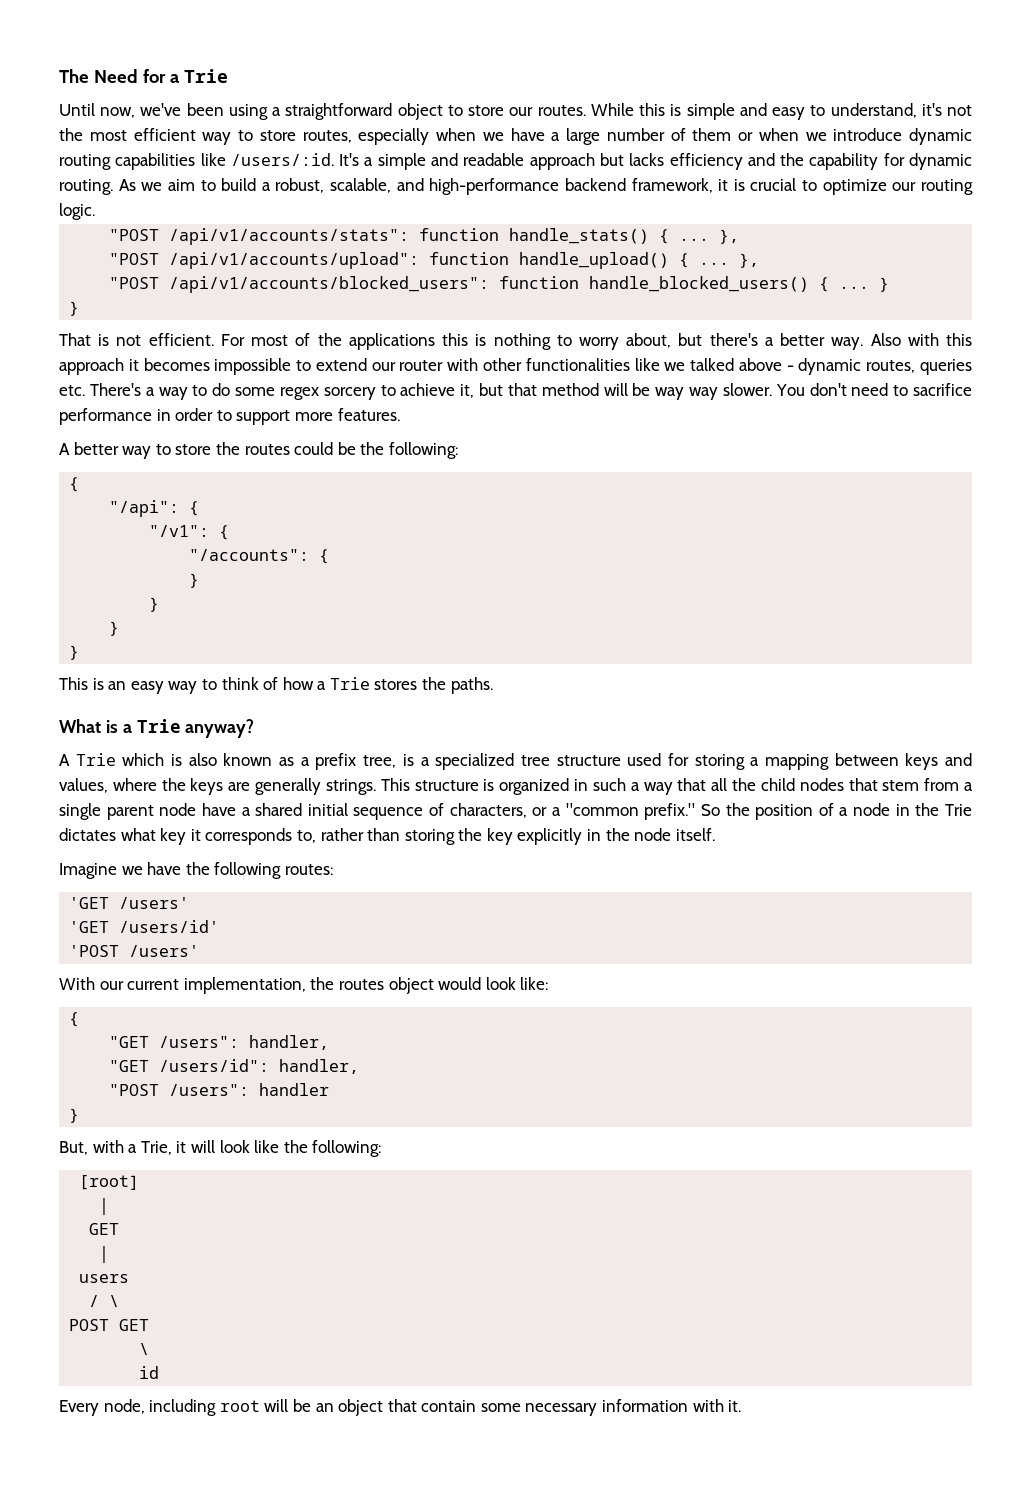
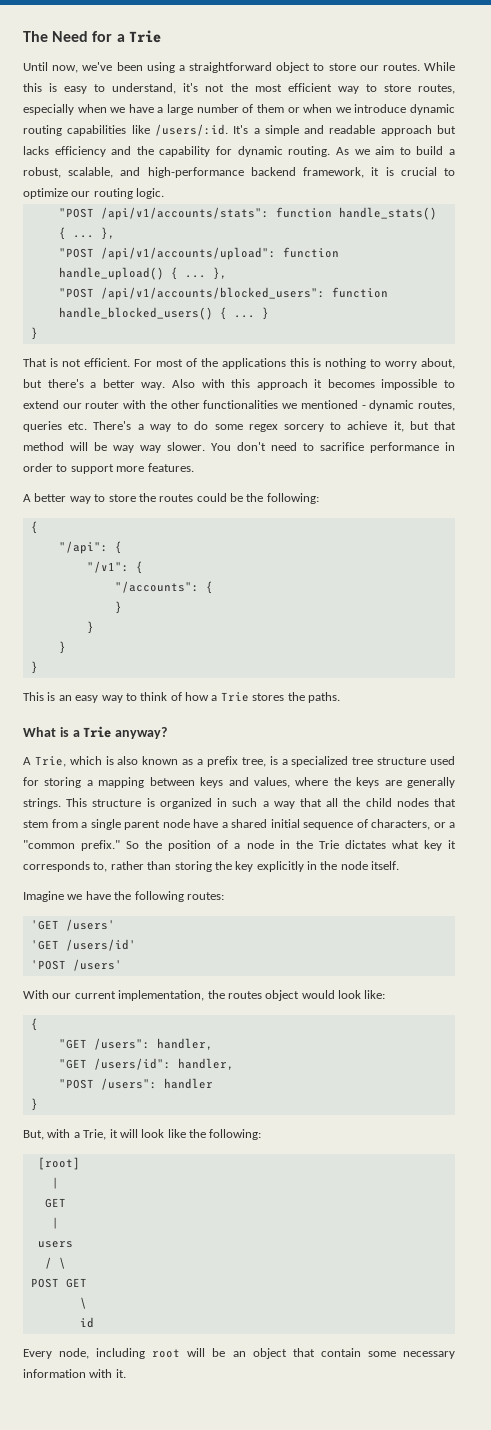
- While this is simple and easy to understand, it's not the most efficient way to store routes, especially when we have a large number of them or when we introduce dynamic routing capabilities like /users/:id.
+ While this is easy to understand, it's not the most efficient way to store routes, especially when we have a large number of them or when we introduce dynamic routing capabilities like /users/:id.
- Also with this approach it becomes impossible to extend our router with other functionalities like we talked above - dynamic routes, queries etc. There's a way to do some regex sorcery to achieve it, but that method will be way way slower.
+ Also with this approach it becomes impossible to extend our router with the other functionalities we mentioned - dynamic routes, queries etc. There's a way to do some regex sorcery to achieve it, but that method will be way way slower.
- A Trie which is also known as a prefix tree, is a specialized tree structure used for storing a mapping between keys and values, where the keys are generally strings.
+ A Trie, which is also known as a prefix tree, is a specialized tree structure used for storing a mapping between keys and values, where the keys are generally strings.

